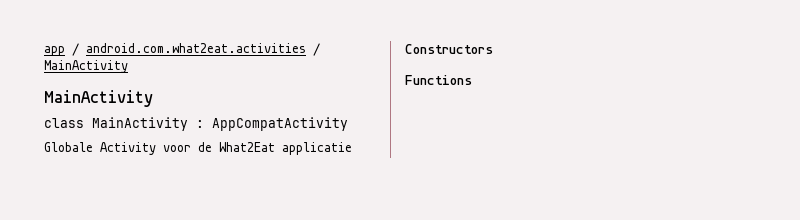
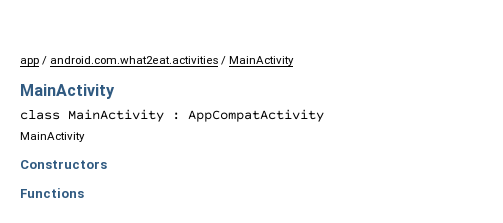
  class MainActivity : AppCompatActivity
- Globale Activity voor de What2Eat applicatie
+ MainActivity

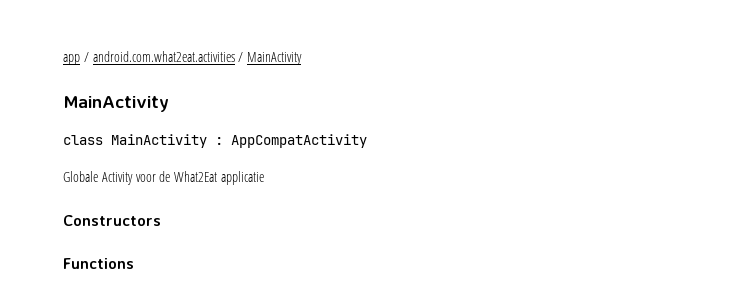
  class MainActivity : AppCompatActivity
- MainActivity
+ Globale Activity voor de What2Eat applicatie

